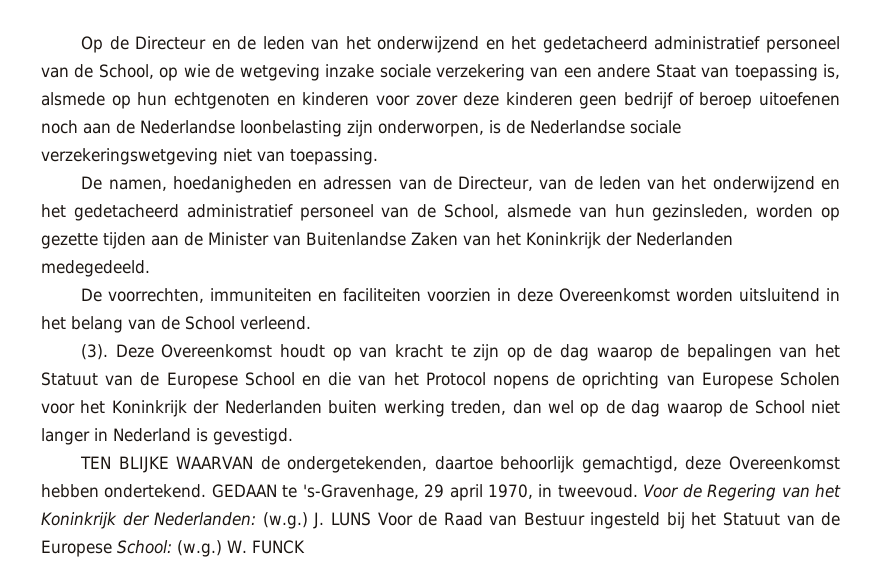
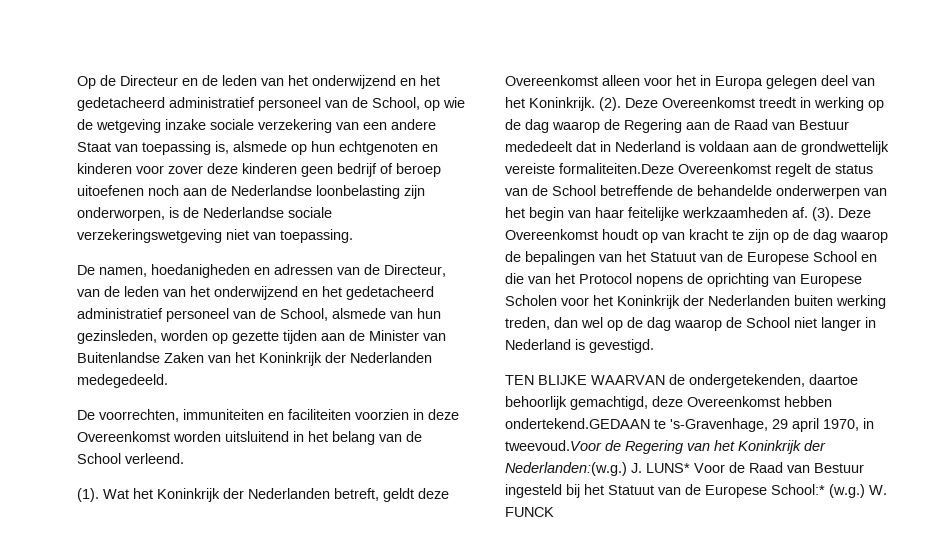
+ (1). Wat het Koninkrijk der Nederlanden betreft, geldt deze Overeenkomst alleen voor het in Europa gelegen deel van het Koninkrijk. (2). Deze Overeenkomst treedt in werking op de dag waarop de Regering aan de Raad van Bestuur mededeelt dat in Nederland is voldaan aan de grondwettelijk vereiste formaliteiten.Deze Overeenkomst regelt de status van de School betreffende de behandelde onderwerpen van het begin van haar feitelijke werkzaamheden af.
- TEN BLIJKE WAARVAN de ondergetekenden, daartoe behoorlijk gemachtigd, deze Overeenkomst hebben ondertekend. GEDAAN te 's-Gravenhage, 29 april 1970, in tweevoud. Voor de Regering van het Koninkrijk der Nederlanden: (w.g.) J. LUNS Voor de Raad van Bestuur ingesteld bij het Statuut van de Europese School: (w.g.) W. FUNCK
+ TEN BLIJKE WAARVAN de ondergetekenden, daartoe behoorlijk gemachtigd, deze Overeenkomst hebben ondertekend.GEDAAN te 's-Gravenhage, 29 april 1970, in tweevoud.Voor de Regering van het Koninkrijk der Nederlanden:(w.g.) J. LUNS* Voor de Raad van Bestuur ingesteld bij het Statuut van de Europese School:* (w.g.) W. FUNCK

